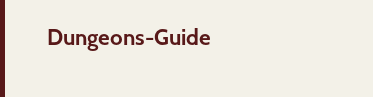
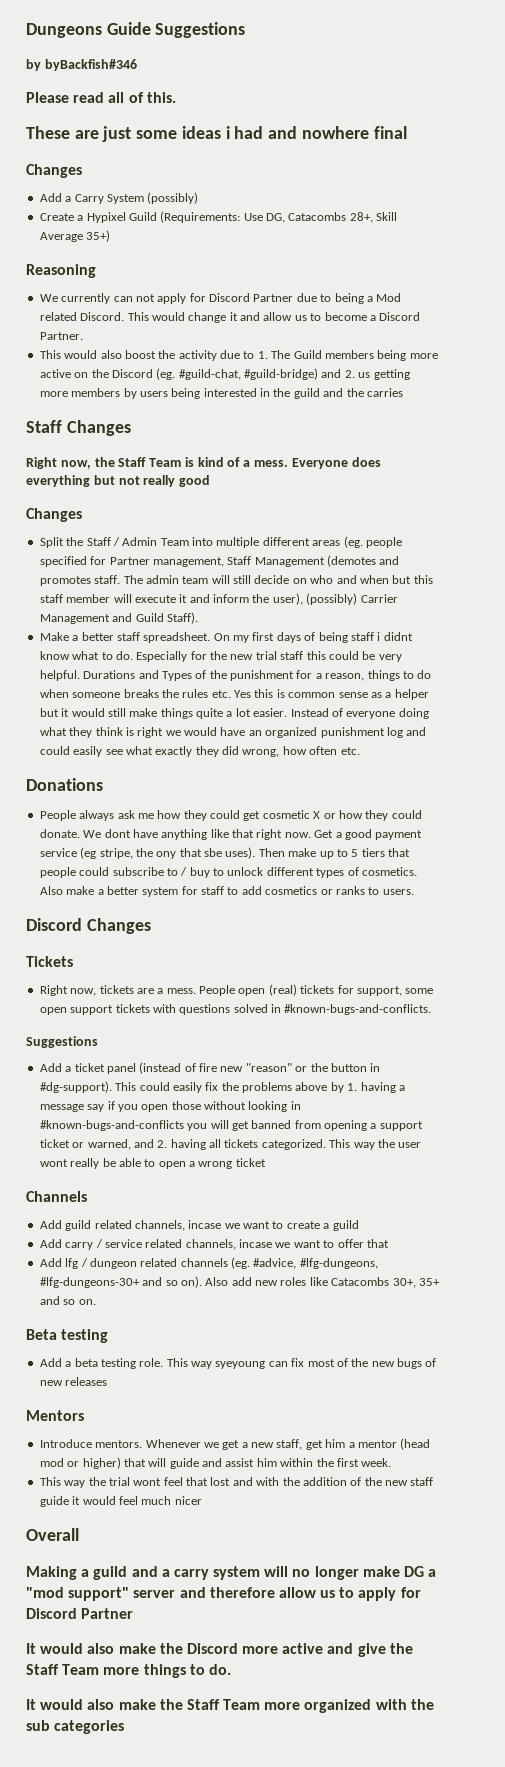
- Dungeons-Guide
+ Dungeons Guide Suggestions
+ by byBackfish#346
+ Please read all of this.
+ These are just some ideas i had and nowhere final
+ Changes
+ Add a Carry System (possibly)
+ Create a Hypixel Guild (Requirements: Use DG, Catacombs 28+, Skill Average 35+)
+ Reasoning
+ We currently can not apply for Discord Partner due to being a Mod related Discord. This would change it and allow us to become a Discord Partner.
+ This would also boost the activity due to 1. The Guild members being more active on the Discord (eg. #guild-chat, #guild-bridge) and 2. us getting more members by users being interested in the guild and the carries
+ Staff Changes
+ Right now, the Staff Team is kind of a mess. Everyone does everything but not really good
+ Changes
+ Split the Staff / Admin Team into multiple different areas (eg. people specified for Partner management, Staff Management (demotes and promotes staff. The admin team will still decide on who and when but this staff member will execute it and inform the user), (possibly) Carrier Management and Guild Staff).
+ Make a better staff spreadsheet. On my first days of being staff i didnt know what to do. Especially for the new trial staff this could be very helpful. Durations and Types of the punishment for a reason, things to do when someone breaks the rules etc. Yes this is common sense as a helper but it would still make things quite a lot easier. Instead of everyone doing what they think is right we would have an organized punishment log and could easily see what exactly they did wrong, how often etc.
+ Donations
+ People always ask me how they could get cosmetic X or how they could donate. We dont have anything like that right now. Get a good payment service (eg stripe, the ony that sbe uses). Then make up to 5 tiers that people could subscribe to / buy to unlock different types of cosmetics. Also make a better system for staff to add cosmetics or ranks to users.
+ Discord Changes
+ Tickets
+ Right now, tickets are a mess. People open (real) tickets for support, some open support tickets with questions solved in #known-bugs-and-conflicts.
+ Suggestions
+ Add a ticket panel (instead of fire new "reason" or the button in #dg-support). This could easily fix the problems above by 1. having a message say if you open those without looking in #known-bugs-and-conflicts you will get banned from opening a support ticket or warned, and 2. having all tickets categorized. This way the user wont really be able to open a wrong ticket
+ Channels
+ Add guild related channels, incase we want to create a guild
+ Add carry / service related channels, incase we want to offer that
+ Add lfg / dungeon related channels (eg. #advice, #lfg-dungeons, #lfg-dungeons-30+ and so on). Also add new roles like Catacombs 30+, 35+ and so on.
+ Beta testing
+ Add a beta testing role. This way syeyoung can fix most of the new bugs of new releases
+ Mentors
+ Introduce mentors. Whenever we get a new staff, get him a mentor (head mod or higher) that will guide and assist him within the first week.
+ This way the trial wont feel that lost and with the addition of the new staff guide it would feel much nicer
+ Overall
+ Making a guild and a carry system will no longer make DG a "mod support" server and therefore allow us to apply for Discord Partner
+ It would also make the Discord more active and give the Staff Team more things to do.
+ It would also make the Staff Team more organized with the sub categories

